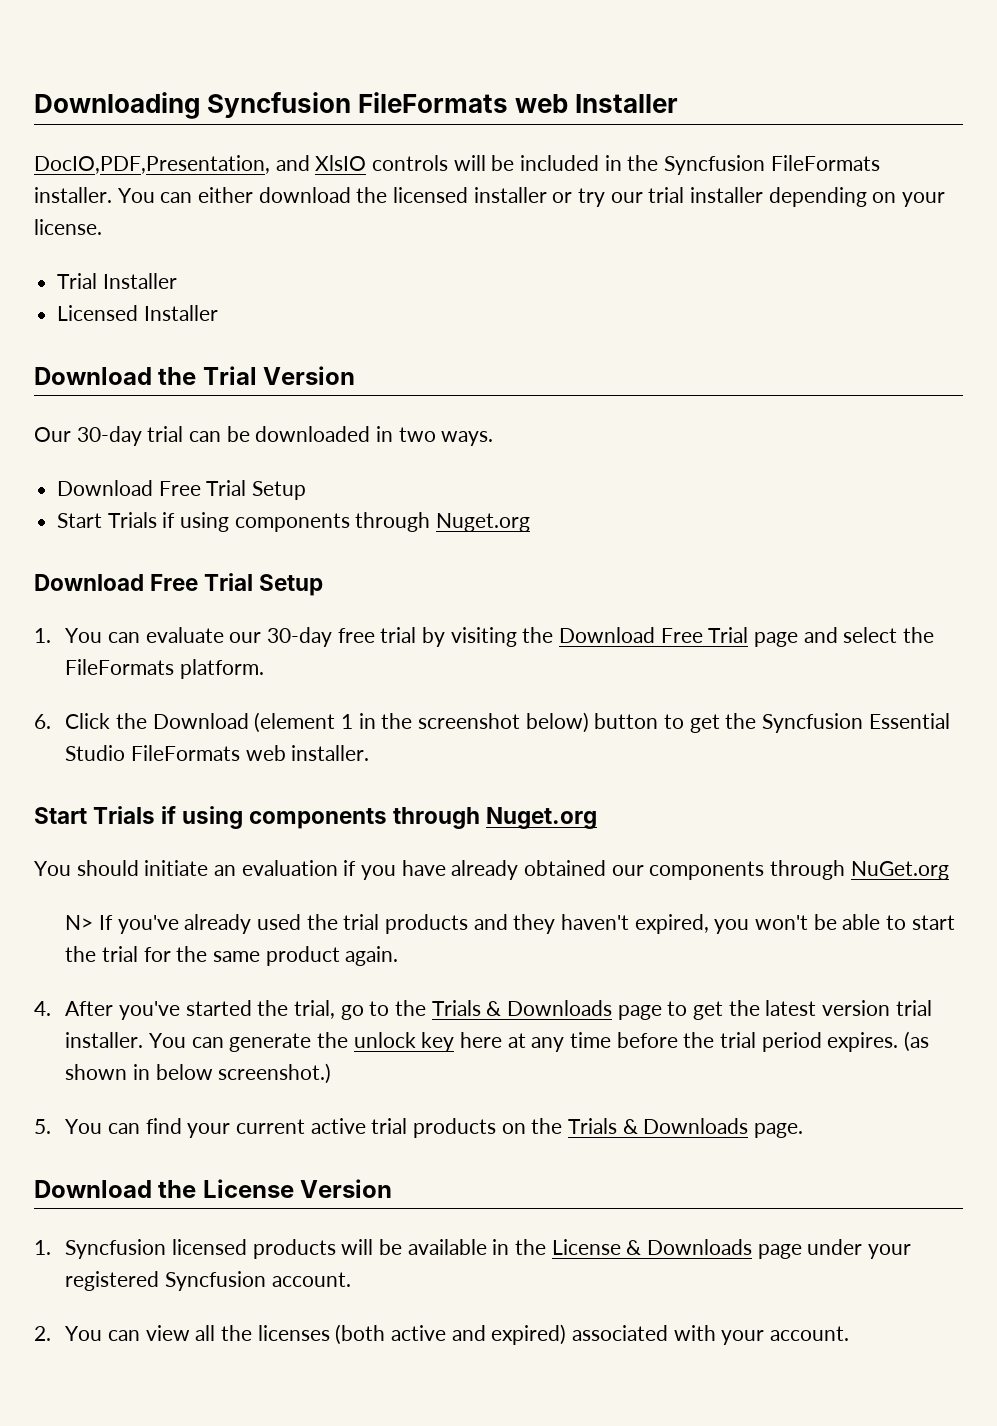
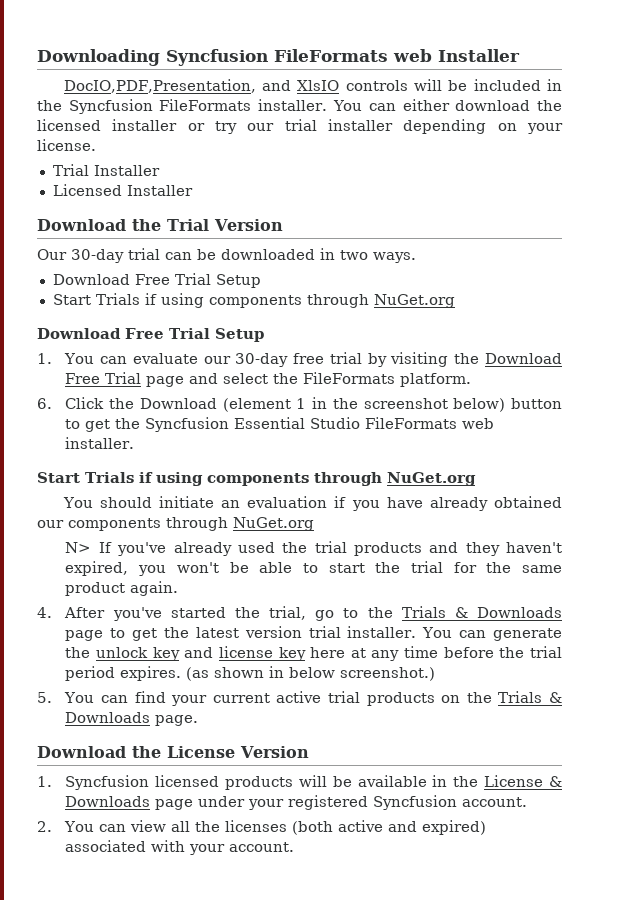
  Our 30-day trial can be downloaded in two ways.
  Download Free Trial Setup
- Start Trials if using components through Nuget.org
+ Start Trials if using components through NuGet.org
  6. Click the Download (element 1 in the screenshot below) button to get the Syncfusion Essential Studio FileFormats web installer.
- Start Trials if using components through Nuget.org
+ Start Trials if using components through NuGet.org
- You can generate the unlock key here at any time before the trial period expires.
+ You can generate the unlock key and license key here at any time before the trial period expires.

